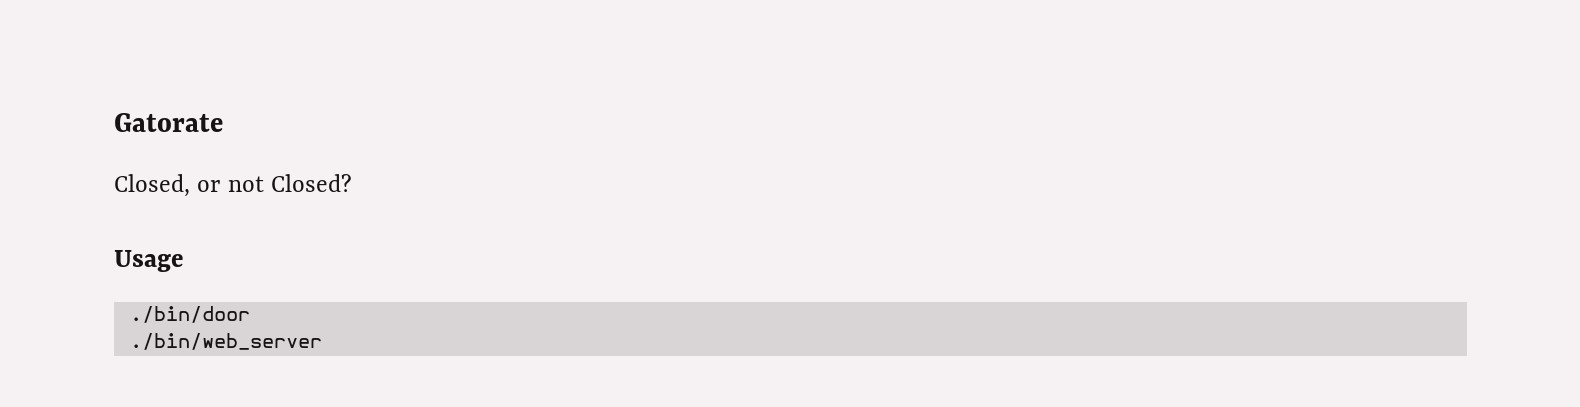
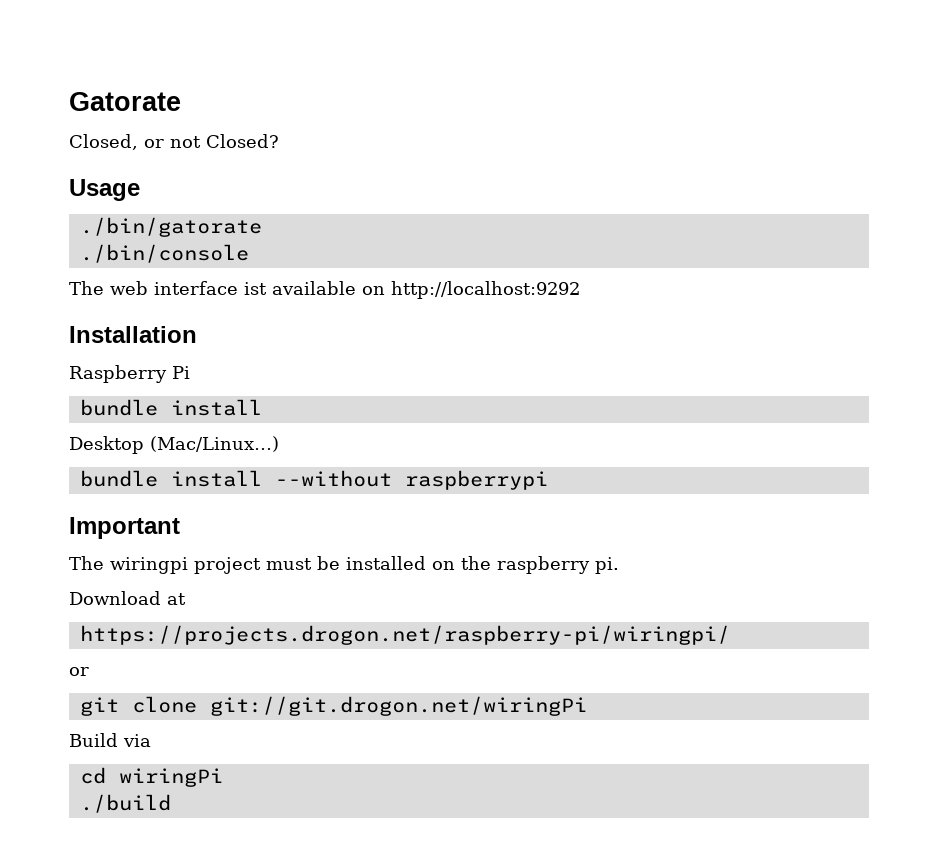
- ./bin/door
- ./bin/web_server
+ ./bin/gatorate
+ ./bin/console
+ The web interface ist available on http://localhost:9292
+ Installation
+ Raspberry Pi
+ bundle install
+ Desktop (Mac/Linux…)
+ bundle install --without raspberrypi
+ Important
+ The wiringpi project must be installed on the raspberry pi.
+ Download at
+ https://projects.drogon.net/raspberry-pi/wiringpi/
+ or
+ git clone git://git.drogon.net/wiringPi
+ Build via
+ cd wiringPi
+ ./build

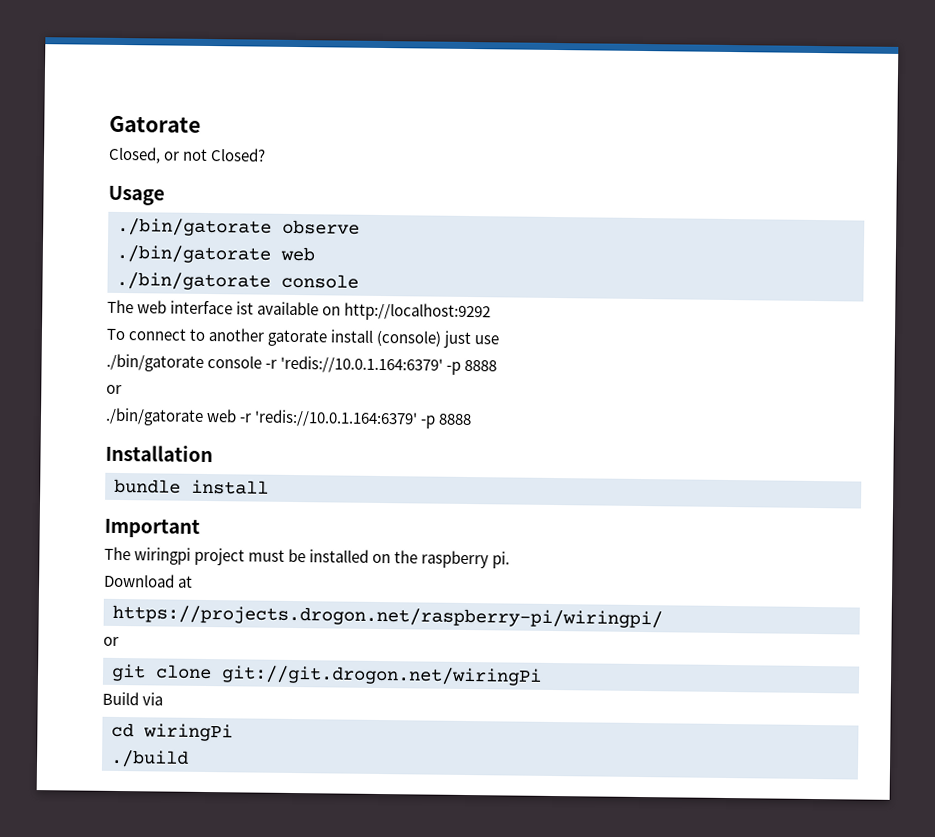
- ./bin/gatorate
- ./bin/console
+ ./bin/gatorate observe
+ ./bin/gatorate web
+ ./bin/gatorate console
+ To connect to another gatorate install (console) just use
+ ./bin/gatorate console -r 'redis://10.0.1.164:6379' -p 8888
+ or
+ ./bin/gatorate web -r 'redis://10.0.1.164:6379' -p 8888
- Raspberry Pi
  bundle install
- Desktop (Mac/Linux…)
- bundle install --without raspberrypi

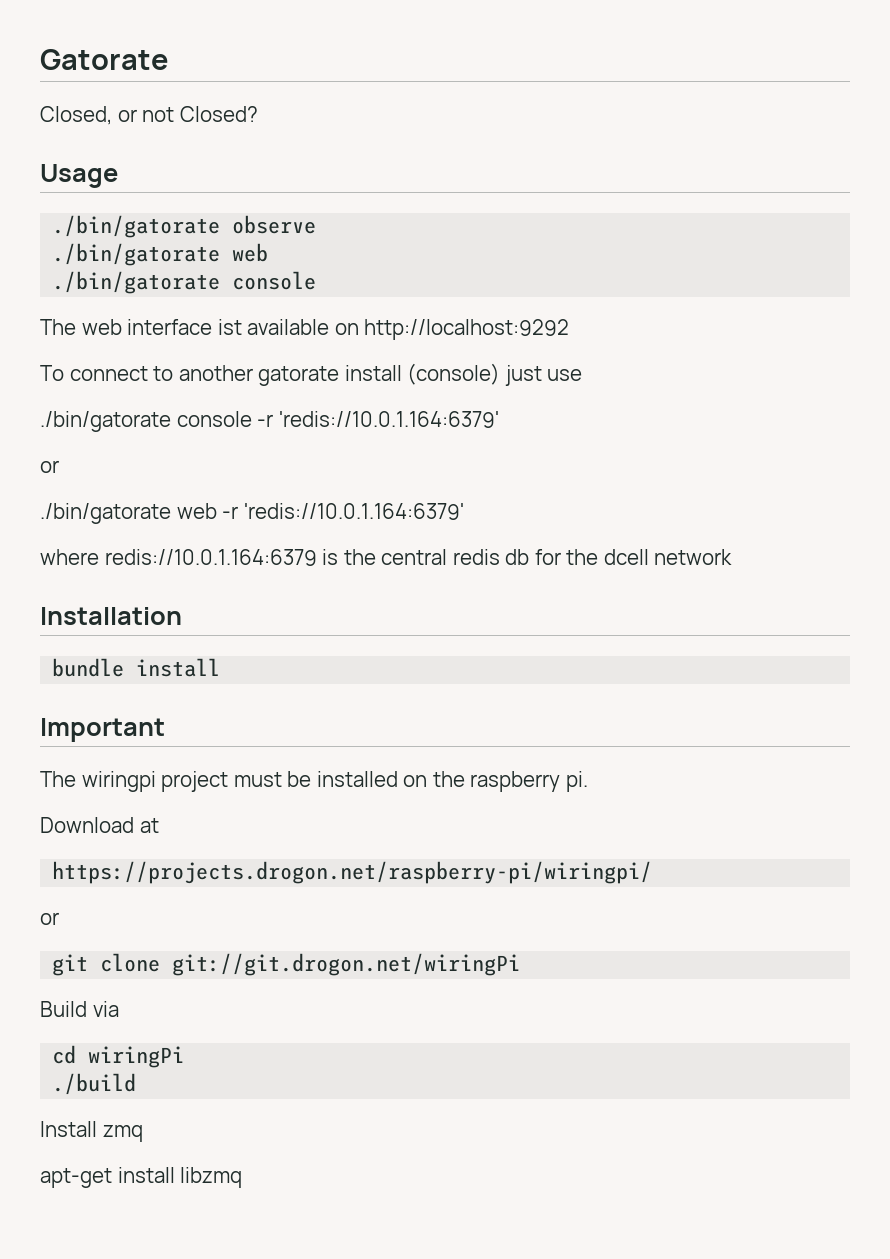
- ./bin/gatorate console -r 'redis://10.0.1.164:6379' -p 8888
+ ./bin/gatorate console -r 'redis://10.0.1.164:6379'
- ./bin/gatorate web -r 'redis://10.0.1.164:6379' -p 8888
+ ./bin/gatorate web -r 'redis://10.0.1.164:6379'
+ where redis://10.0.1.164:6379 is the central redis db for the dcell network
+ Install zmq
+ apt-get install libzmq

